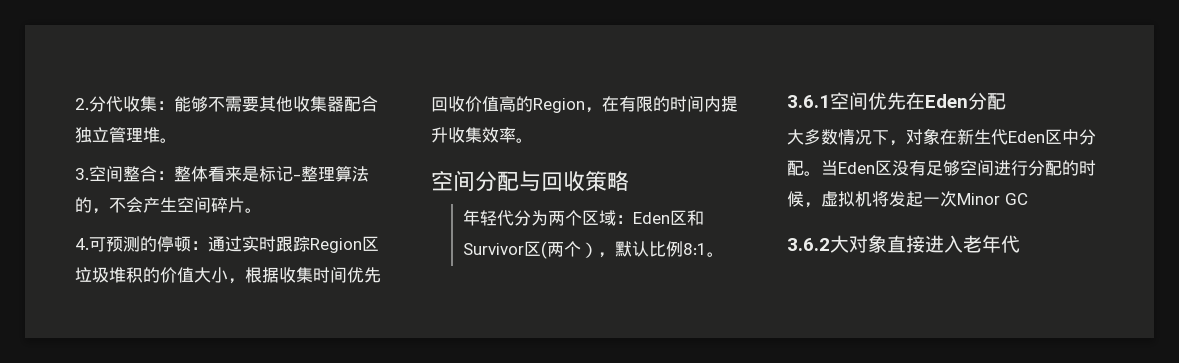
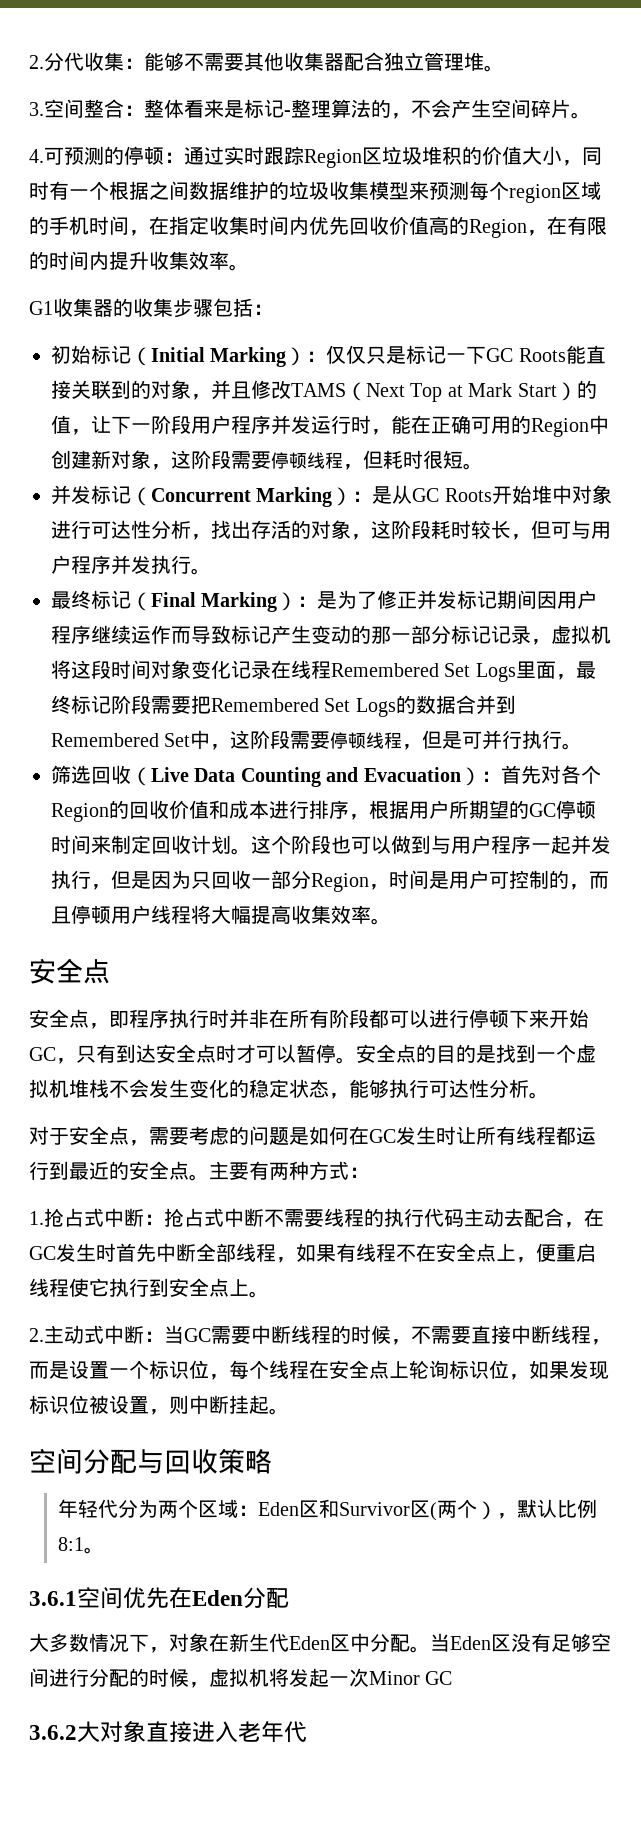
- 4.可预测的停顿：通过实时跟踪Region区垃圾堆积的价值大小，根据收集时间优先回收价值高的Region，在有限的时间内提升收集效率。
+ 4.可预测的停顿：通过实时跟踪Region区垃圾堆积的价值大小，同时有一个根据之间数据维护的垃圾收集模型来预测每个region区域的手机时间，在指定收集时间内优先回收价值高的Region，在有限的时间内提升收集效率。
+ G1收集器的收集步骤包括：
+ 初始标记（Initial Marking）：仅仅只是标记一下GC Roots能直接关联到的对象，并且修改TAMS（Next Top at Mark Start）的值，让下一阶段用户程序并发运行时，能在正确可用的Region中创建新对象，这阶段需要停顿线程，但耗时很短。
+ 并发标记（Concurrent Marking）：是从GC Roots开始堆中对象进行可达性分析，找出存活的对象，这阶段耗时较长，但可与用户程序并发执行。
+ 最终标记（Final Marking）：是为了修正并发标记期间因用户程序继续运作而导致标记产生变动的那一部分标记记录，虚拟机将这段时间对象变化记录在线程Remembered Set Logs里面，最终标记阶段需要把Remembered Set Logs的数据合并到Remembered Set中，这阶段需要停顿线程，但是可并行执行。
+ 筛选回收（Live Data Counting and Evacuation）：首先对各个Region的回收价值和成本进行排序，根据用户所期望的GC停顿时间来制定回收计划。这个阶段也可以做到与用户程序一起并发执行，但是因为只回收一部分Region，时间是用户可控制的，而且停顿用户线程将大幅提高收集效率。
+ 安全点
+ 安全点，即程序执行时并非在所有阶段都可以进行停顿下来开始GC，只有到达安全点时才可以暂停。安全点的目的是找到一个虚拟机堆栈不会发生变化的稳定状态，能够执行可达性分析。
+ 对于安全点，需要考虑的问题是如何在GC发生时让所有线程都运行到最近的安全点。主要有两种方式：
+ 1.抢占式中断：抢占式中断不需要线程的执行代码主动去配合，在GC发生时首先中断全部线程，如果有线程不在安全点上，便重启线程使它执行到安全点上。
+ 2.主动式中断：当GC需要中断线程的时候，不需要直接中断线程，而是设置一个标识位，每个线程在安全点上轮询标识位，如果发现标识位被设置，则中断挂起。

